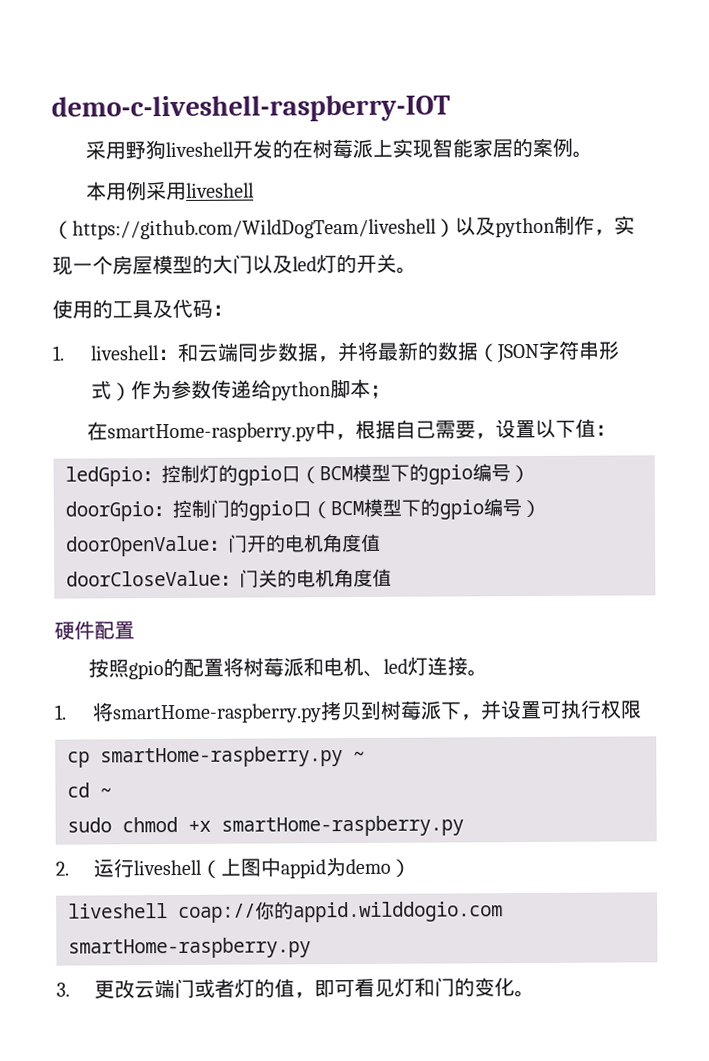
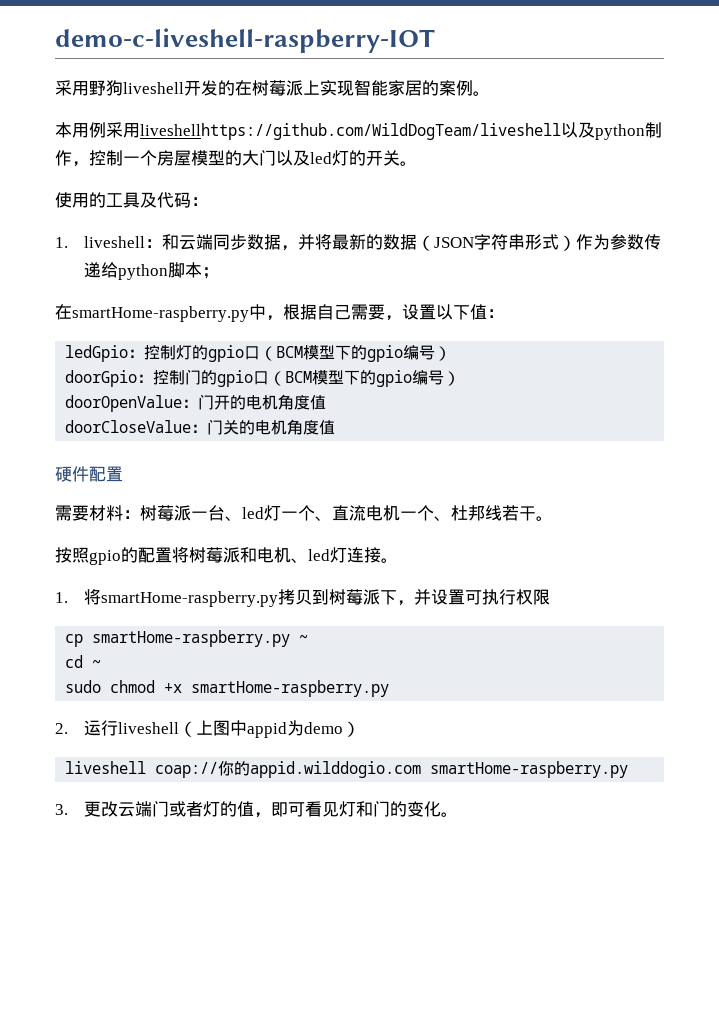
- 本用例采用liveshell（https://github.com/WildDogTeam/liveshell）以及python制作，实现一个房屋模型的大门以及led灯的开关。
+ 本用例采用liveshellhttps://github.com/WildDogTeam/liveshell以及python制作，控制一个房屋模型的大门以及led灯的开关。
+ 需要材料：树莓派一台、led灯一个、直流电机一个、杜邦线若干。

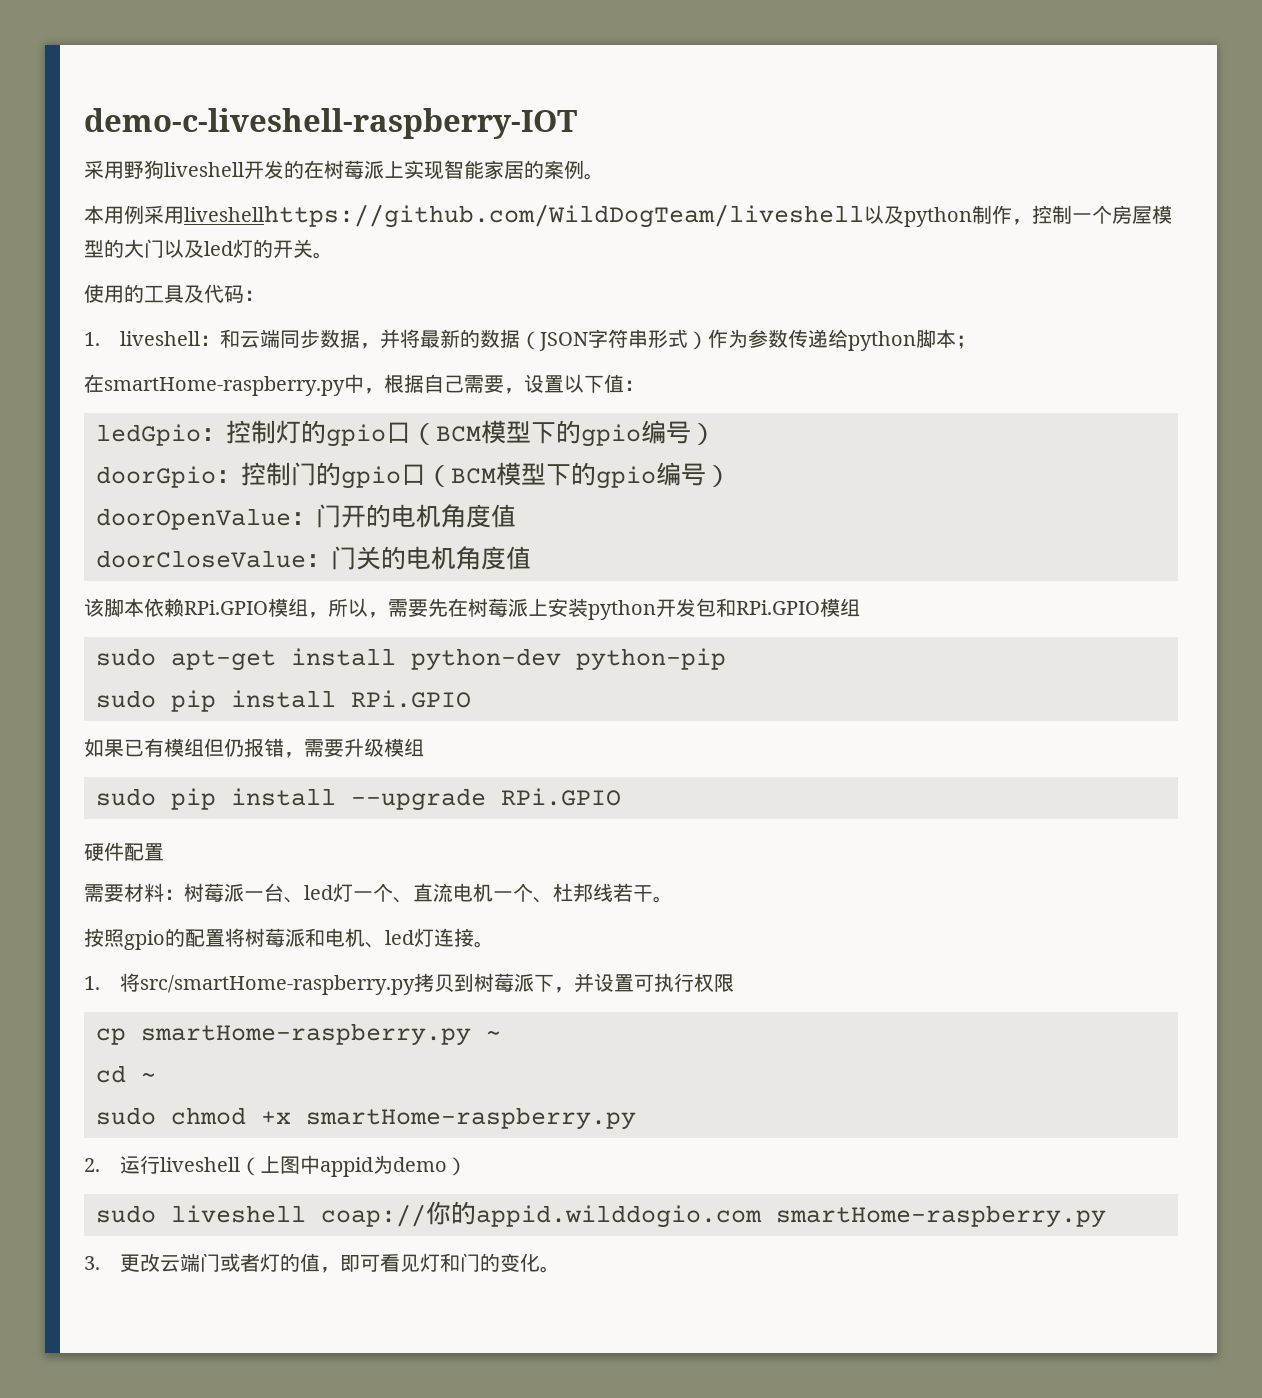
+ 该脚本依赖RPi.GPIO模组，所以，需要先在树莓派上安装python开发包和RPi.GPIO模组
+ sudo apt-get install python-dev python-pip
+ sudo pip install RPi.GPIO
+ 如果已有模组但仍报错，需要升级模组
+ sudo pip install --upgrade RPi.GPIO
- 1.将smartHome-raspberry.py拷贝到树莓派下，并设置可执行权限
+ 1.将src/smartHome-raspberry.py拷贝到树莓派下，并设置可执行权限
- liveshell coap://你的appid.wilddogio.com smartHome-raspberry.py
+ sudo liveshell coap://你的appid.wilddogio.com smartHome-raspberry.py

